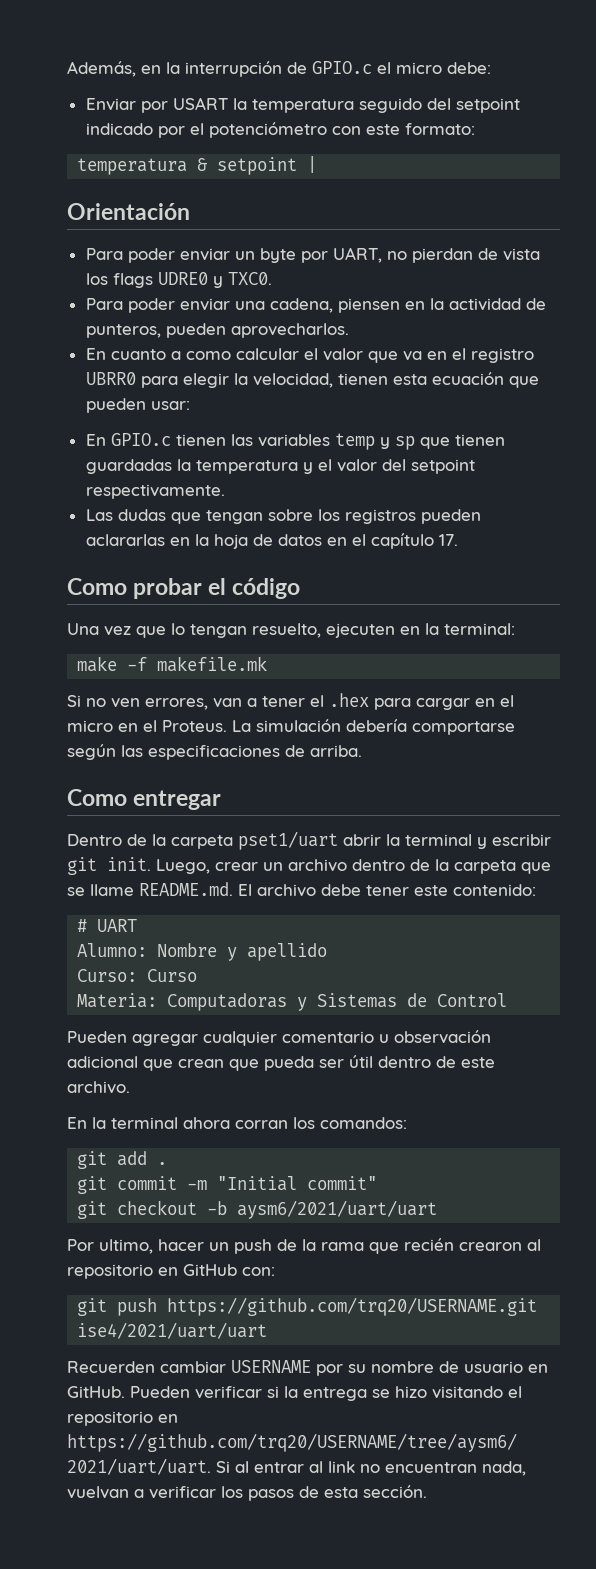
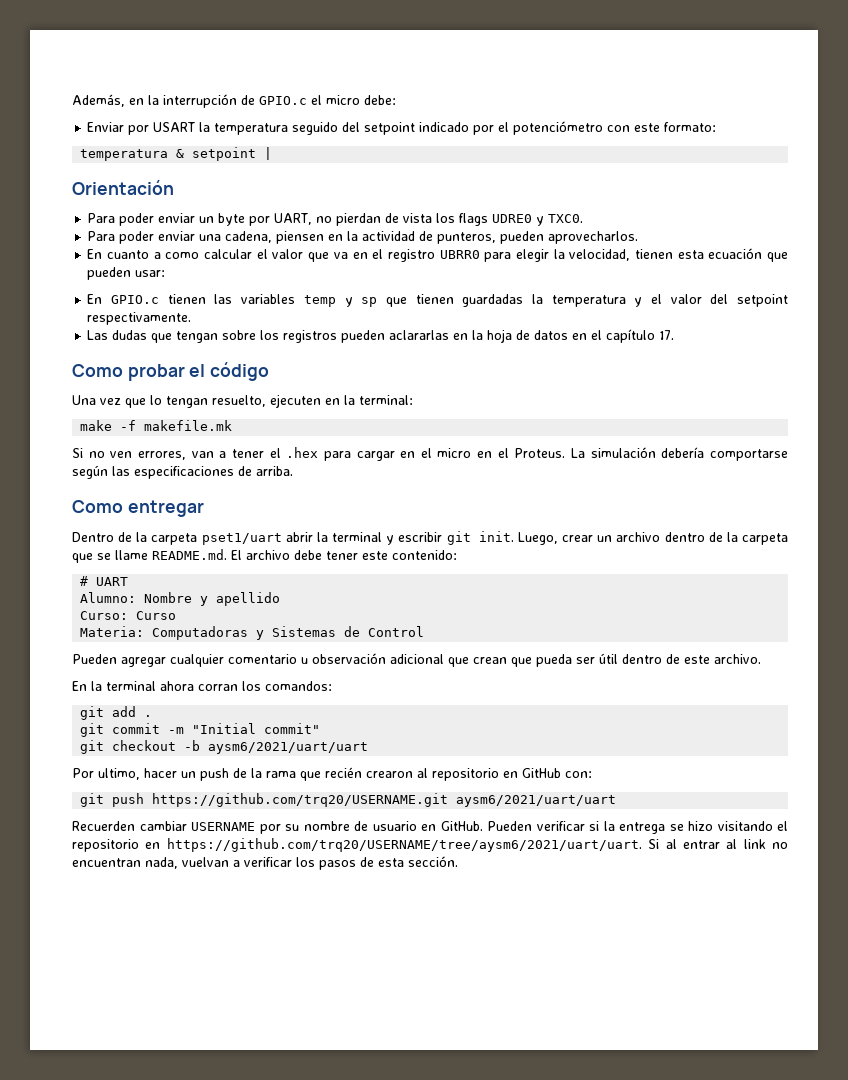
- git push https://github.com/trq20/USERNAME.git ise4/2021/uart/uart
+ git push https://github.com/trq20/USERNAME.git aysm6/2021/uart/uart

